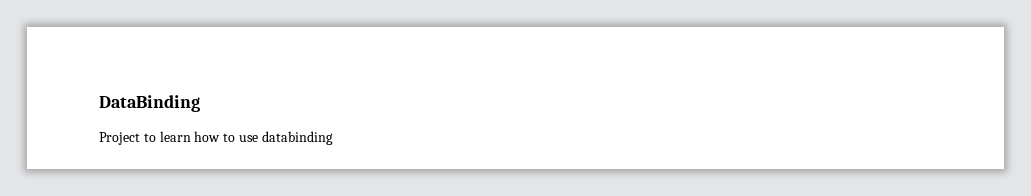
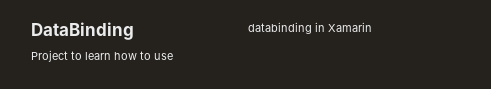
- Project to learn how to use databinding
+ Project to learn how to use databinding in Xamarin

